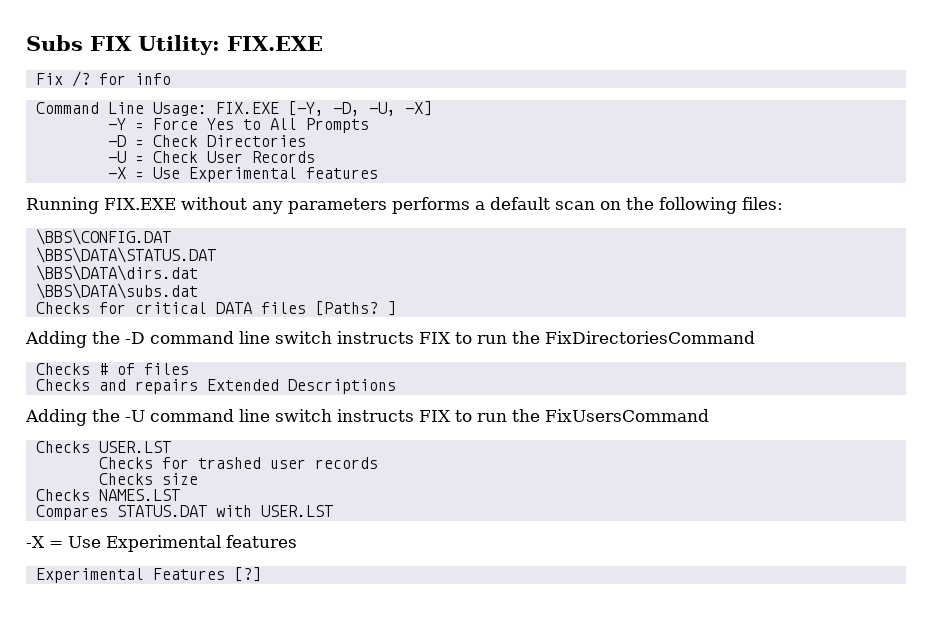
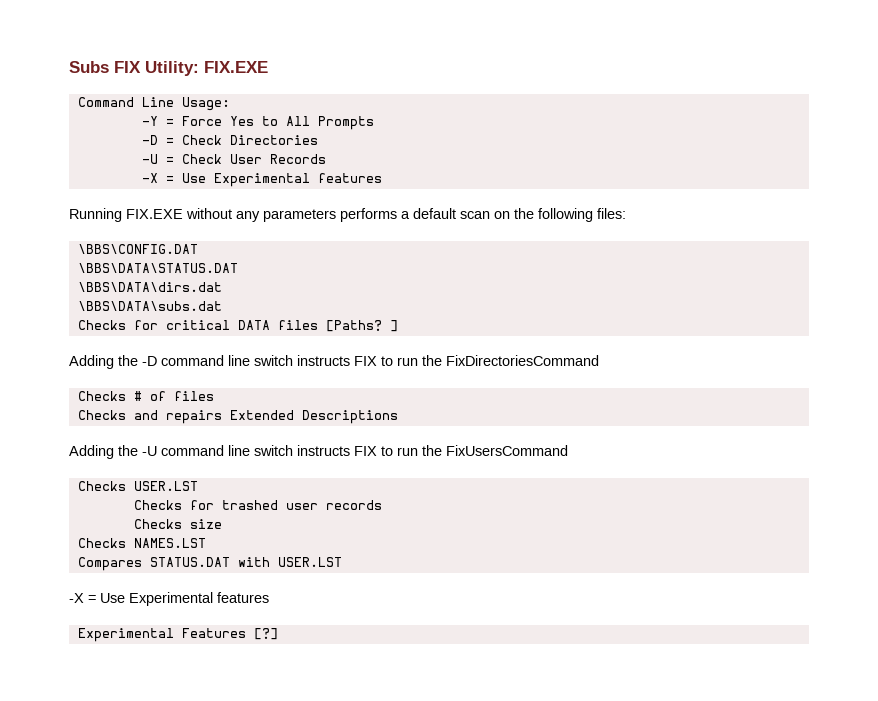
- Fix /? for info
- Command Line Usage: FIX.EXE [-Y, -D, -U, -X]
+ Command Line Usage:

